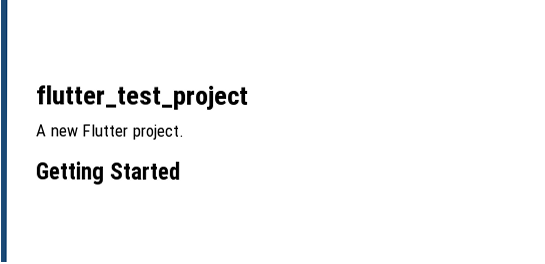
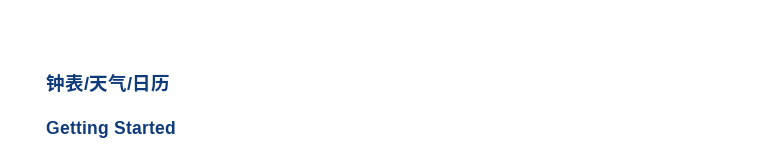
- flutter_test_project
- A new Flutter project.
+ 钟表/天气/日历

